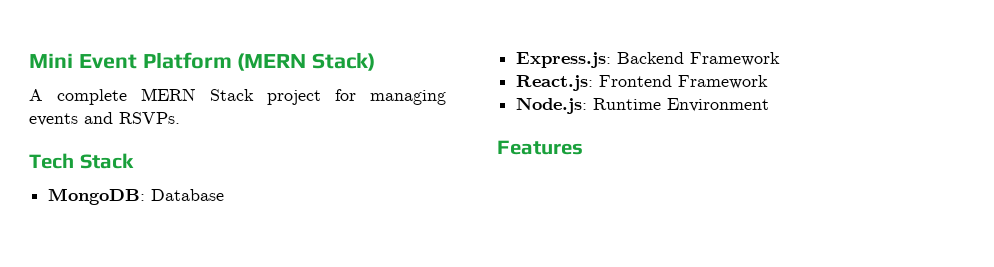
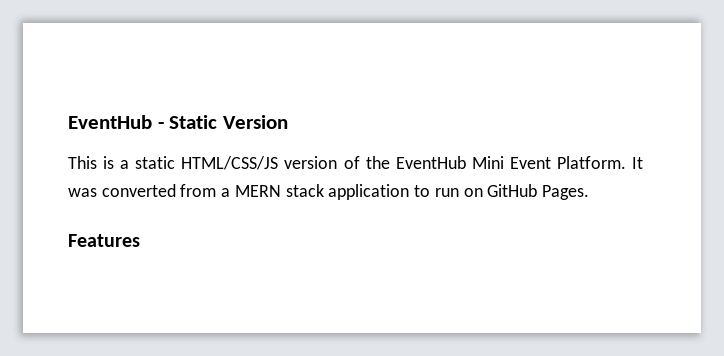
- Mini Event Platform (MERN Stack)
- A complete MERN Stack project for managing events and RSVPs.
- Tech Stack
- MongoDB: Database
- Express.js: Backend Framework
- React.js: Frontend Framework
- Node.js: Runtime Environment
+ EventHub - Static Version
+ This is a static HTML/CSS/JS version of the EventHub Mini Event Platform. It was converted from a MERN stack application to run on GitHub Pages.

